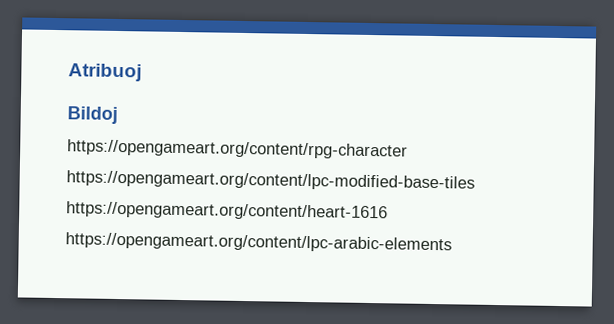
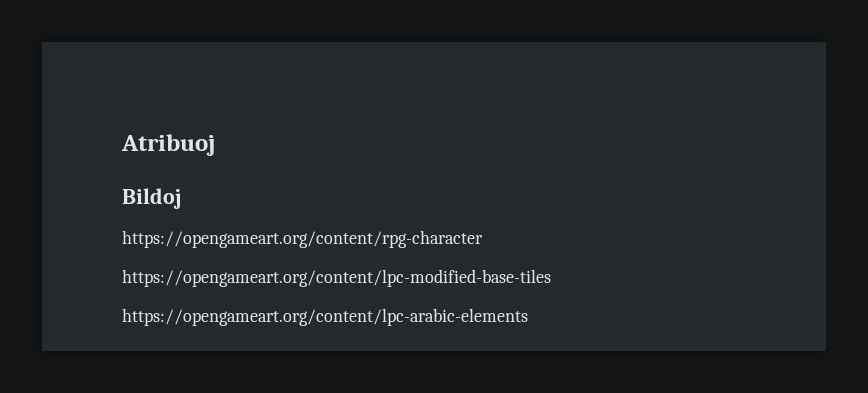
- https://opengameart.org/content/heart-1616

